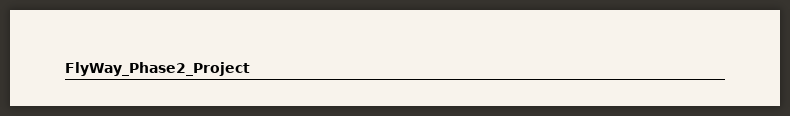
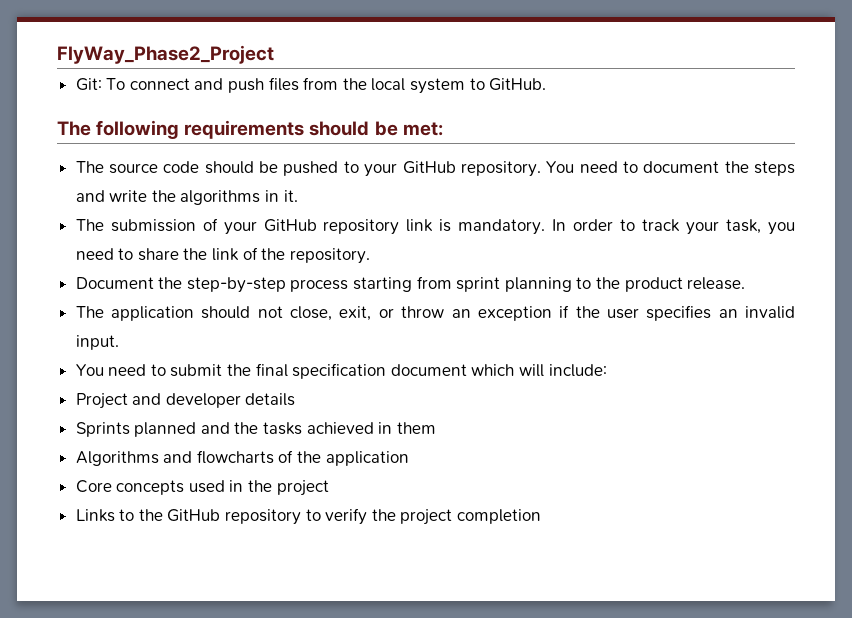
+ Git: To connect and push files from the local system to GitHub.
+ The following requirements should be met:
+ The source code should be pushed to your GitHub repository. You need to document the steps and write the algorithms in it.
+ The submission of your GitHub repository link is mandatory. In order to track your task, you need to share the link of the repository.
+ Document the step-by-step process starting from sprint planning to the product release.
+ The application should not close, exit, or throw an exception if the user specifies an invalid input.
+ You need to submit the final specification document which will include:
+ Project and developer details
+ Sprints planned and the tasks achieved in them
+ Algorithms and flowcharts of the application
+ Core concepts used in the project
+ Links to the GitHub repository to verify the project completion

